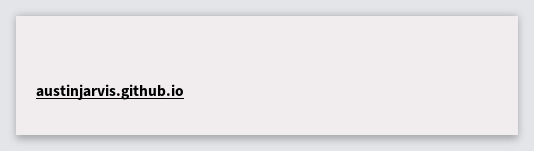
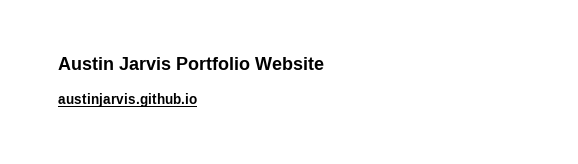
+ Austin Jarvis Portfolio Website

